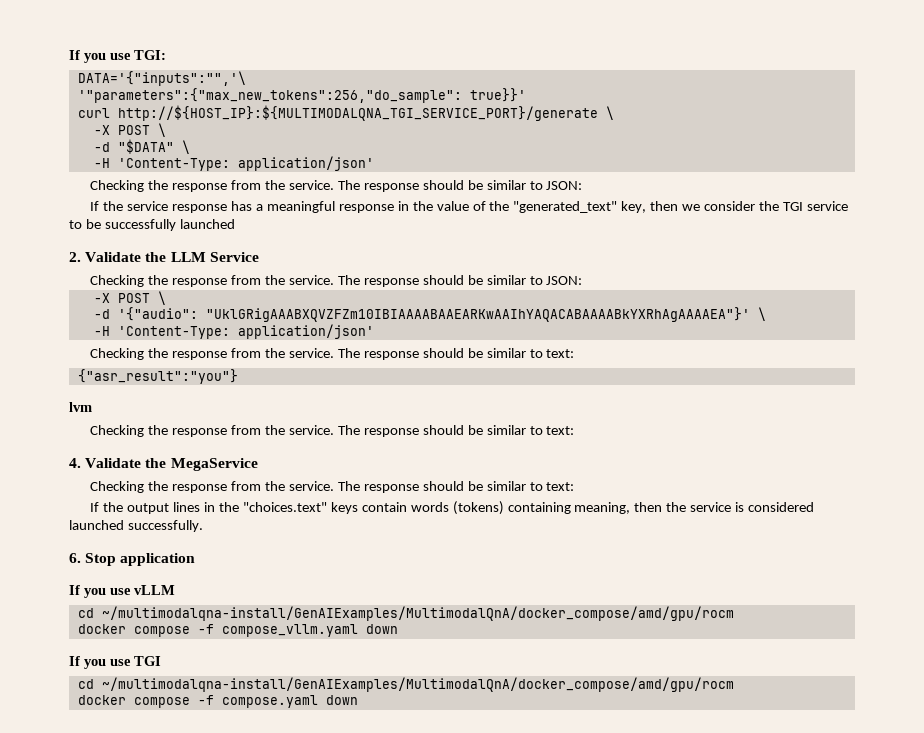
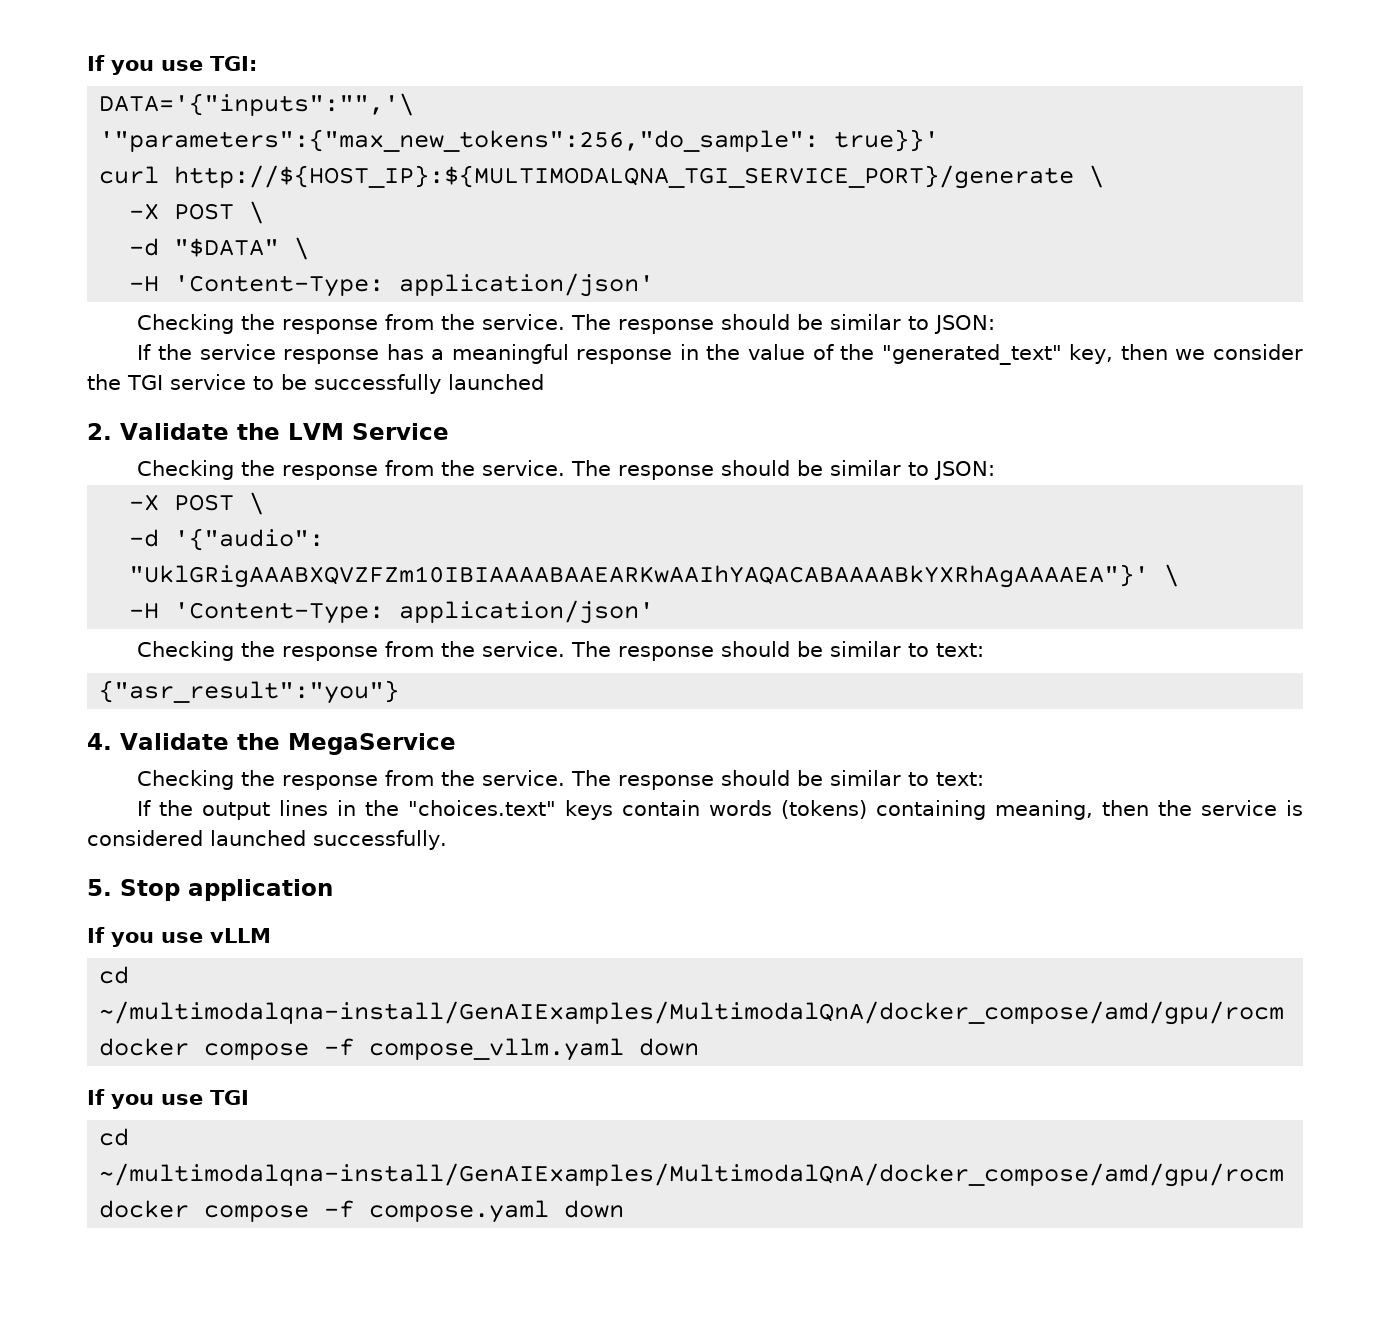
- 2. Validate the LLM Service
+ 2. Validate the LVM Service
- lvm
- Checking the response from the service. The response should be similar to text:
- 6. Stop application
+ 5. Stop application

